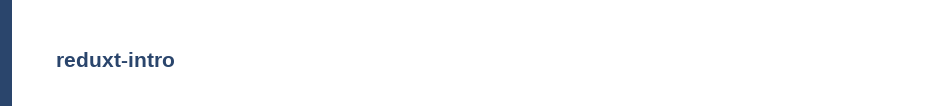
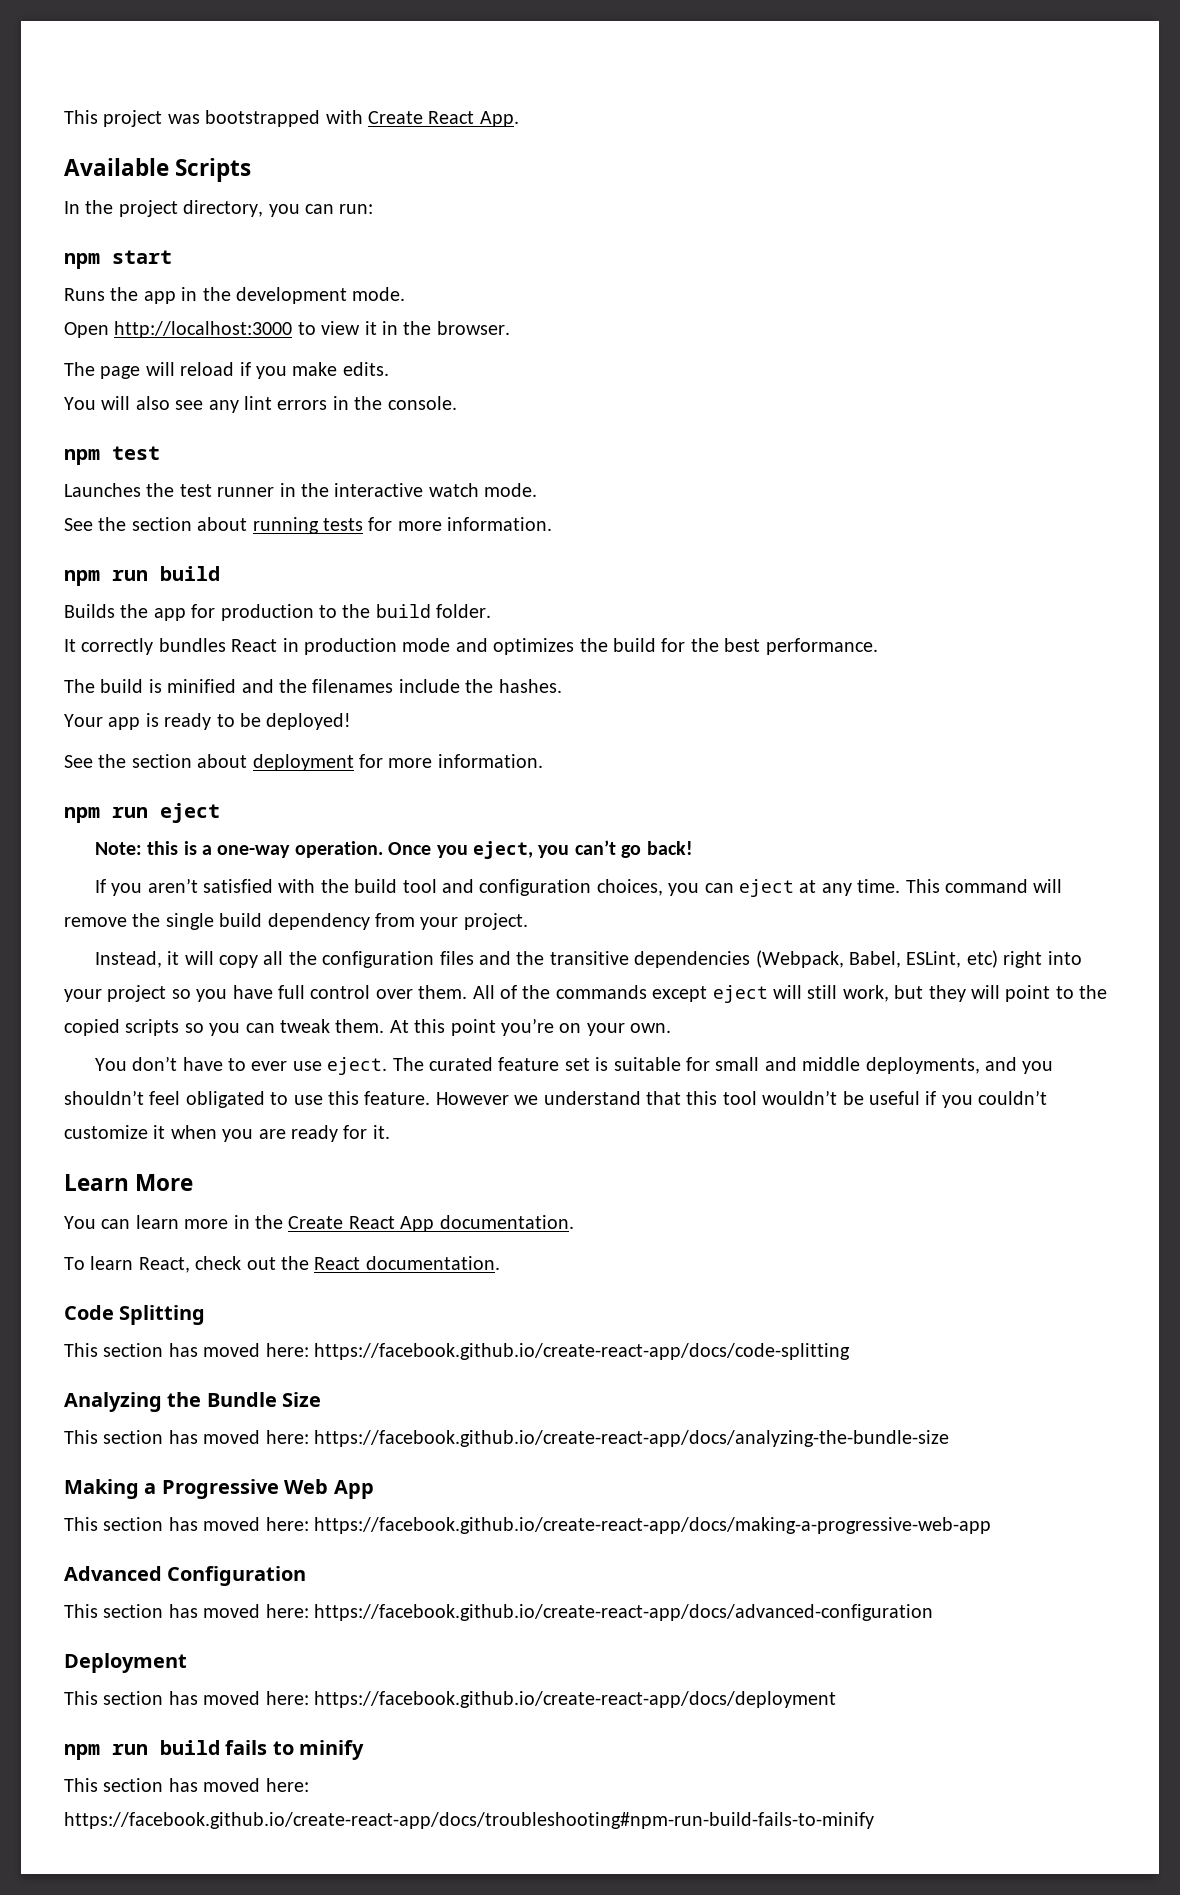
- reduxt-intro
+ This project was bootstrapped with Create React App.
+ Available Scripts
+ In the project directory, you can run:
+ npm start
+ Runs the app in the development mode.
+ Open http://localhost:3000 to view it in the browser.
+ The page will reload if you make edits.
+ You will also see any lint errors in the console.
+ npm test
+ Launches the test runner in the interactive watch mode.
+ See the section about running tests for more information.
+ npm run build
+ Builds the app for production to the build folder.
+ It correctly bundles React in production mode and optimizes the build for the best performance.
+ The build is minified and the filenames include the hashes.
+ Your app is ready to be deployed!
+ See the section about deployment for more information.
+ npm run eject
+ Note: this is a one-way operation. Once you eject, you can’t go back!
+ If you aren’t satisfied with the build tool and configuration choices, you can eject at any time. This command will remove the single build dependency from your project.
+ Instead, it will copy all the configuration files and the transitive dependencies (Webpack, Babel, ESLint, etc) right into your project so you have full control over them. All of the commands except eject will still work, but they will point to the copied scripts so you can tweak them. At this point you’re on your own.
+ You don’t have to ever use eject. The curated feature set is suitable for small and middle deployments, and you shouldn’t feel obligated to use this feature. However we understand that this tool wouldn’t be useful if you couldn’t customize it when you are ready for it.
+ Learn More
+ You can learn more in the Create React App documentation.
+ To learn React, check out the React documentation.
+ Code Splitting
+ This section has moved here: https://facebook.github.io/create-react-app/docs/code-splitting
+ Analyzing the Bundle Size
+ This section has moved here: https://facebook.github.io/create-react-app/docs/analyzing-the-bundle-size
+ Making a Progressive Web App
+ This section has moved here: https://facebook.github.io/create-react-app/docs/making-a-progressive-web-app
+ Advanced Configuration
+ This section has moved here: https://facebook.github.io/create-react-app/docs/advanced-configuration
+ Deployment
+ This section has moved here: https://facebook.github.io/create-react-app/docs/deployment
+ npm run build fails to minify
+ This section has moved here: https://facebook.github.io/create-react-app/docs/troubleshooting#npm-run-build-fails-to-minify

